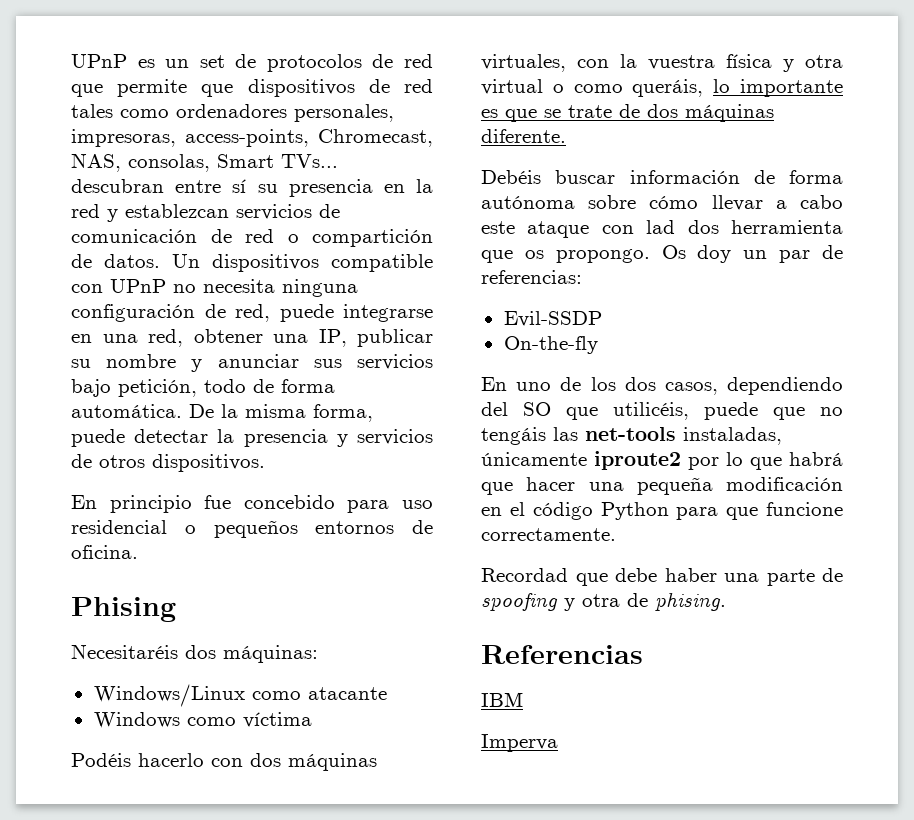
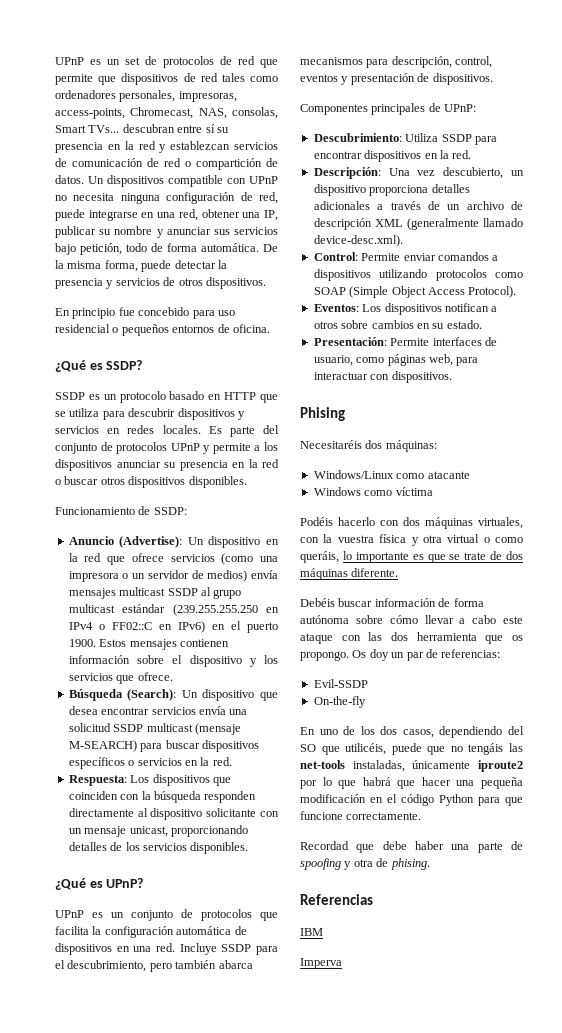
+ ¿Qué es SSDP?
+ SSDP es un protocolo basado en HTTP que se utiliza para descubrir dispositivos y servicios en redes locales. Es parte del conjunto de protocolos UPnP y permite a los dispositivos anunciar su presencia en la red o buscar otros dispositivos disponibles.
+ Funcionamiento de SSDP:
+ Anuncio (Advertise): Un dispositivo en la red que ofrece servicios (como una impresora o un servidor de medios) envía mensajes multicast SSDP al grupo multicast estándar (239.255.255.250 en IPv4 o FF02::C en IPv6) en el puerto 1900. Estos mensajes contienen información sobre el dispositivo y los servicios que ofrece.
+ Búsqueda (Search): Un dispositivo que desea encontrar servicios envía una solicitud SSDP multicast (mensaje M-SEARCH) para buscar dispositivos específicos o servicios en la red.
+ Respuesta: Los dispositivos que coinciden con la búsqueda responden directamente al dispositivo solicitante con un mensaje unicast, proporcionando detalles de los servicios disponibles.
+ ¿Qué es UPnP?
+ UPnP es un conjunto de protocolos que facilita la configuración automática de dispositivos en una red. Incluye SSDP para el descubrimiento, pero también abarca mecanismos para descripción, control, eventos y presentación de dispositivos.
+ Componentes principales de UPnP:
+ Descubrimiento: Utiliza SSDP para encontrar dispositivos en la red.
+ Descripción: Una vez descubierto, un dispositivo proporciona detalles adicionales a través de un archivo de descripción XML (generalmente llamado device-desc.xml).
+ Control: Permite enviar comandos a dispositivos utilizando protocolos como SOAP (Simple Object Access Protocol).
+ Eventos: Los dispositivos notifican a otros sobre cambios en su estado.
+ Presentación: Permite interfaces de usuario, como páginas web, para interactuar con dispositivos.
- Debéis buscar información de forma autónoma sobre cómo llevar a cabo este ataque con lad dos herramienta que os propongo.
+ Debéis buscar información de forma autónoma sobre cómo llevar a cabo este ataque con las dos herramienta que os propongo.

